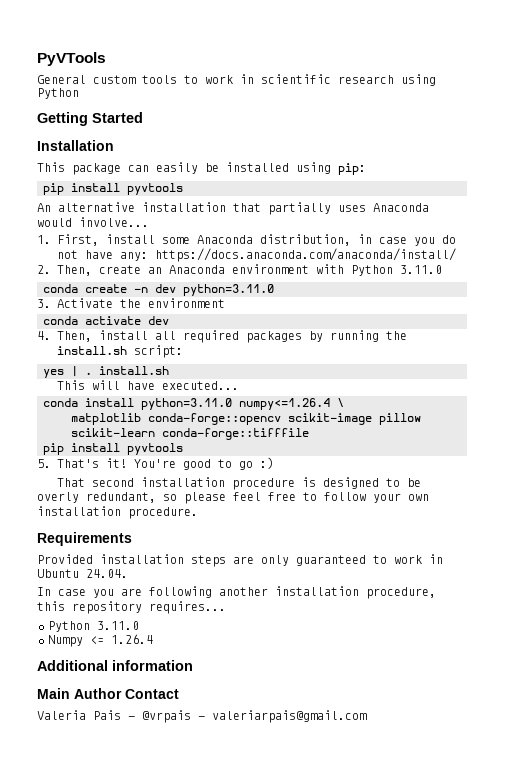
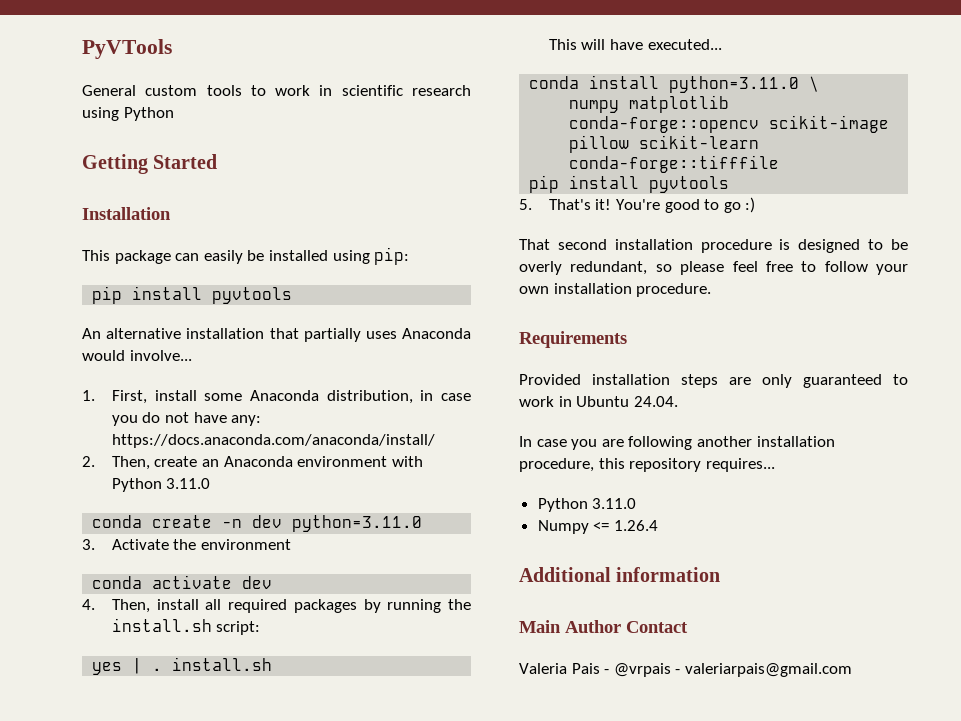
- conda install python=3.11.0 numpy<=1.26.4 \
+ conda install python=3.11.0 \
- matplotlib conda-forge::opencv scikit-image pillow scikit-learn conda-forge::tifffile
+ numpy matplotlib conda-forge::opencv scikit-image pillow scikit-learn conda-forge::tifffile

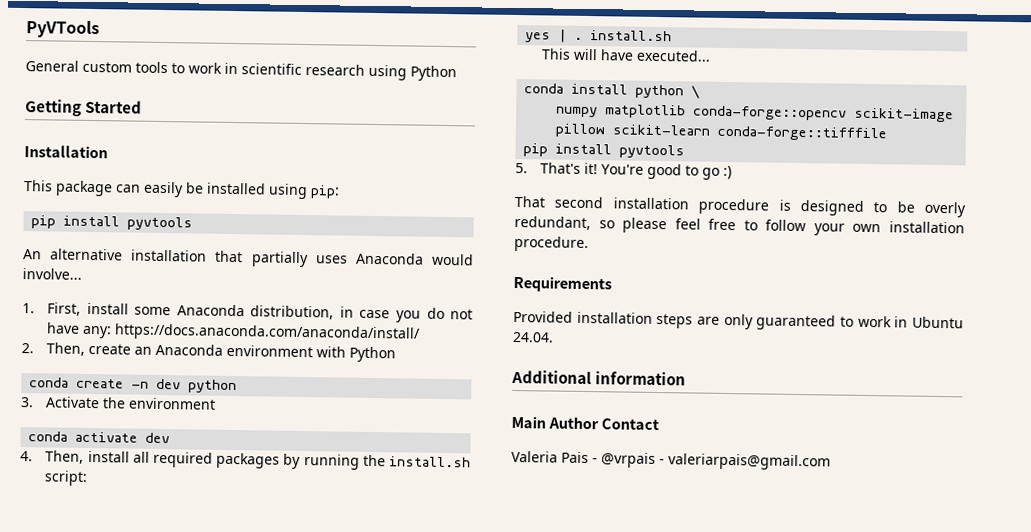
- 2. Then, create an Anaconda environment with Python 3.11.0
+ 2. Then, create an Anaconda environment with Python
- conda create -n dev python=3.11.0
+ conda create -n dev python
- conda install python=3.11.0 \
+ conda install python \
- In case you are following another installation procedure, this repository requires...
- Python 3.11.0
- Numpy <= 1.26.4

